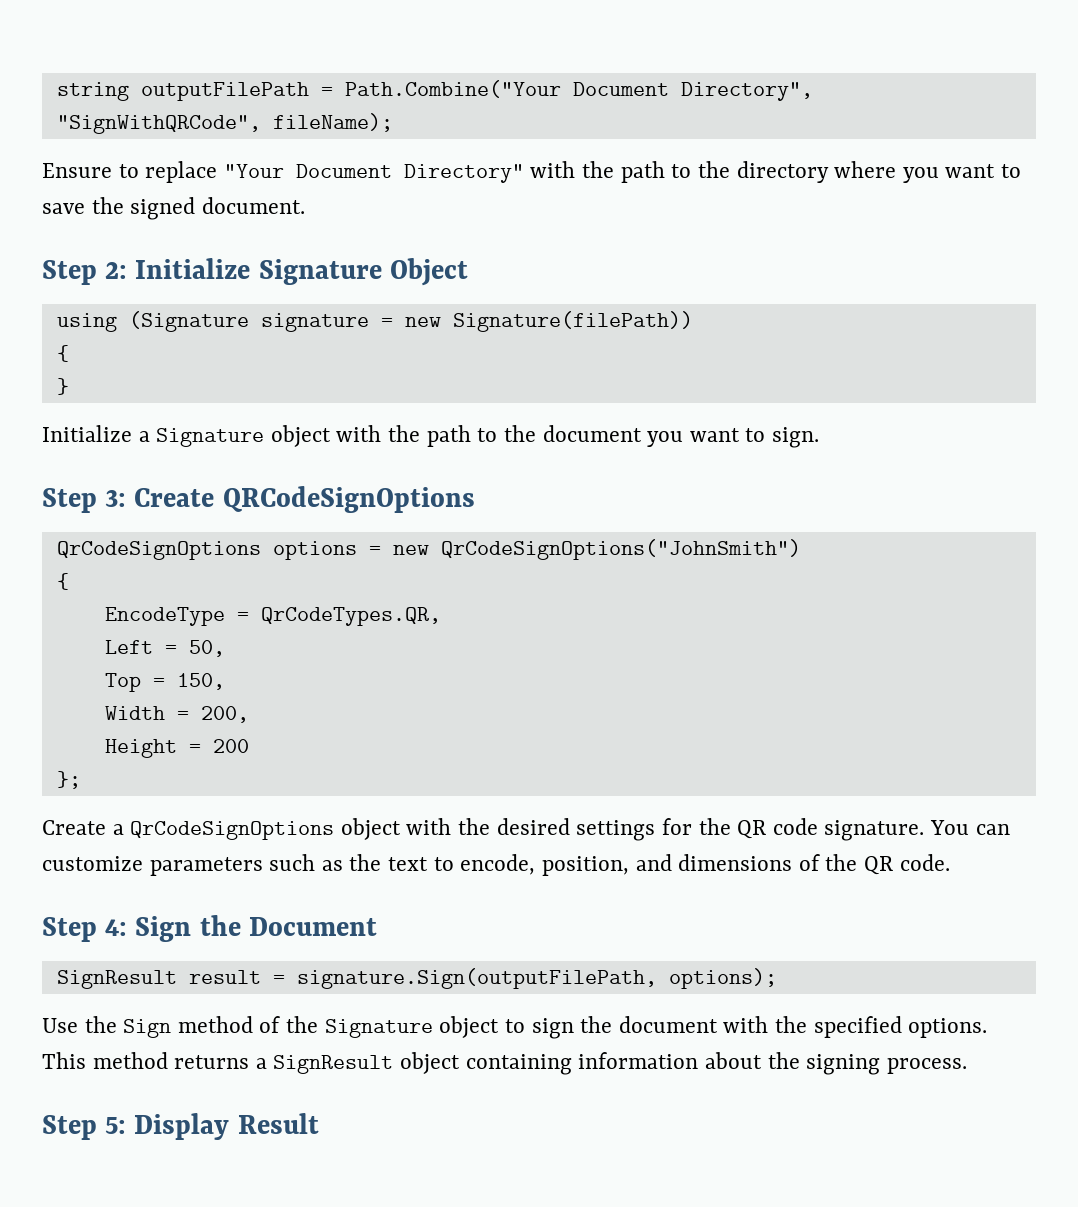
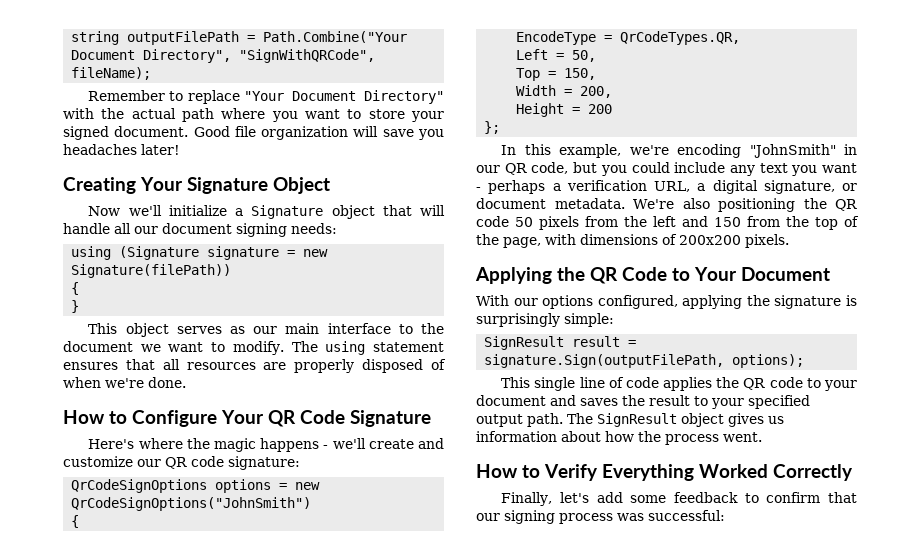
- Ensure to replace "Your Document Directory" with the path to the directory where you want to save the signed document.
- Step 2: Initialize Signature Object
+ Remember to replace "Your Document Directory" with the actual path where you want to store your signed document. Good file organization will save you headaches later!
+ Creating Your Signature Object
+ Now we'll initialize a Signature object that will handle all our document signing needs:
- Initialize a Signature object with the path to the document you want to sign.
- Step 3: Create QRCodeSignOptions
+ This object serves as our main interface to the document we want to modify. The using statement ensures that all resources are properly disposed of when we're done.
+ How to Configure Your QR Code Signature
+ Here's where the magic happens - we'll create and customize our QR code signature:
- Create a QrCodeSignOptions object with the desired settings for the QR code signature. You can customize parameters such as the text to encode, position, and dimensions of the QR code.
- Step 4: Sign the Document
+ In this example, we're encoding "JohnSmith" in our QR code, but you could include any text you want - perhaps a verification URL, a digital signature, or document metadata. We're also positioning the QR code 50 pixels from the left and 150 from the top of the page, with dimensions of 200x200 pixels.
+ Applying the QR Code to Your Document
+ With our options configured, applying the signature is surprisingly simple:
- Use the Sign method of the Signature object to sign the document with the specified options. This method returns a SignResult object containing information about the signing process.
- Step 5: Display Result
+ This single line of code applies the QR code to your document and saves the result to your specified output path. The SignResult object gives us information about how the process went.
+ How to Verify Everything Worked Correctly
+ Finally, let's add some feedback to confirm that our signing process was successful:

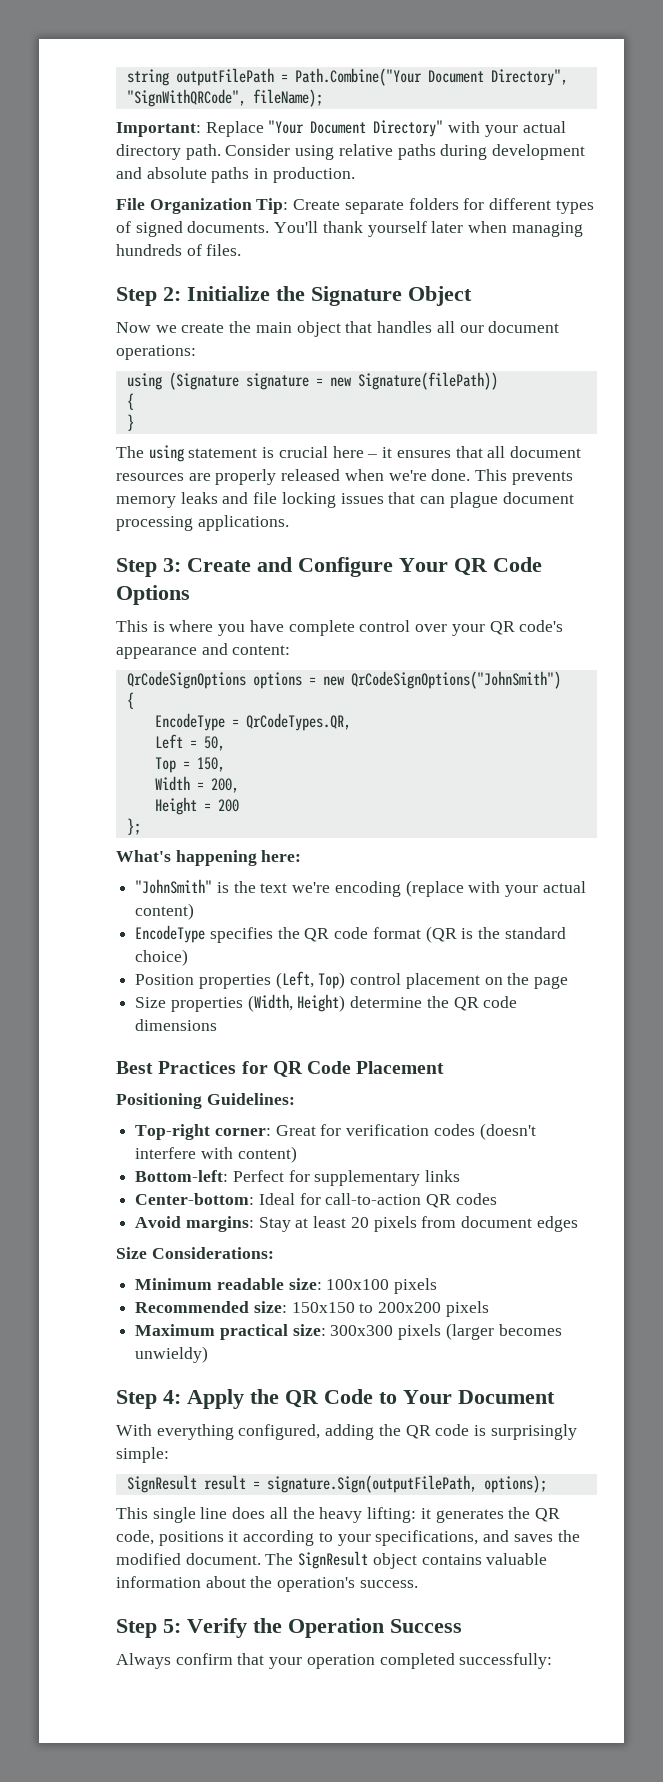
- Remember to replace "Your Document Directory" with the actual path where you want to store your signed document. Good file organization will save you headaches later!
- Creating Your Signature Object
- Now we'll initialize a Signature object that will handle all our document signing needs:
+ Important: Replace "Your Document Directory" with your actual directory path. Consider using relative paths during development and absolute paths in production.
+ File Organization Tip: Create separate folders for different types of signed documents. You'll thank yourself later when managing hundreds of files.
+ Step 2: Initialize the Signature Object
+ Now we create the main object that handles all our document operations:
- This object serves as our main interface to the document we want to modify. The using statement ensures that all resources are properly disposed of when we're done.
- How to Configure Your QR Code Signature
- Here's where the magic happens - we'll create and customize our QR code signature:
+ The using statement is crucial here – it ensures that all document resources are properly released when we're done. This prevents memory leaks and file locking issues that can plague document processing applications.
+ Step 3: Create and Configure Your QR Code Options
+ This is where you have complete control over your QR code's appearance and content:
- In this example, we're encoding "JohnSmith" in our QR code, but you could include any text you want - perhaps a verification URL, a digital signature, or document metadata. We're also positioning the QR code 50 pixels from the left and 150 from the top of the page, with dimensions of 200x200 pixels.
- Applying the QR Code to Your Document
+ What's happening here:
+ "JohnSmith" is the text we're encoding (replace with your actual content)
+ EncodeType specifies the QR code format (QR is the standard choice)
+ Position properties (Left, Top) control placement on the page
+ Size properties (Width, Height) determine the QR code dimensions
+ Best Practices for QR Code Placement
+ Positioning Guidelines:
+ Top-right corner: Great for verification codes (doesn't interfere with content)
+ Bottom-left: Perfect for supplementary links
+ Center-bottom: Ideal for call-to-action QR codes
+ Avoid margins: Stay at least 20 pixels from document edges
+ Size Considerations:
+ Minimum readable size: 100x100 pixels
+ Recommended size: 150x150 to 200x200 pixels
+ Maximum practical size: 300x300 pixels (larger becomes unwieldy)
+ Step 4: Apply the QR Code to Your Document
- With our options configured, applying the signature is surprisingly simple:
+ With everything configured, adding the QR code is surprisingly simple:
- This single line of code applies the QR code to your document and saves the result to your specified output path. The SignResult object gives us information about how the process went.
- How to Verify Everything Worked Correctly
- Finally, let's add some feedback to confirm that our signing process was successful:
+ This single line does all the heavy lifting: it generates the QR code, positions it according to your specifications, and saves the modified document. The SignResult object contains valuable information about the operation's success.
+ Step 5: Verify the Operation Success
+ Always confirm that your operation completed successfully:

